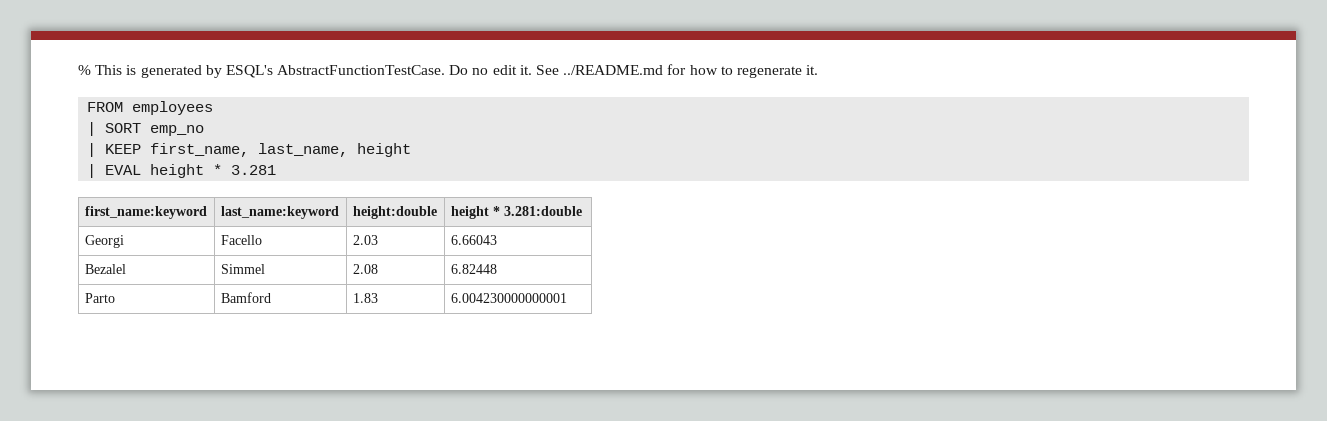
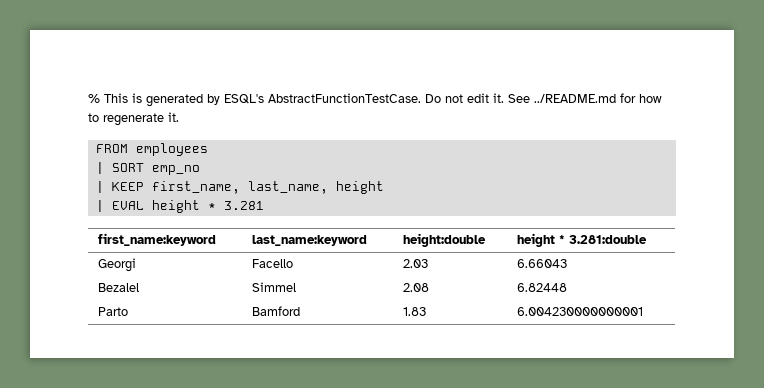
- Do no edit it.
+ Do not edit it.

